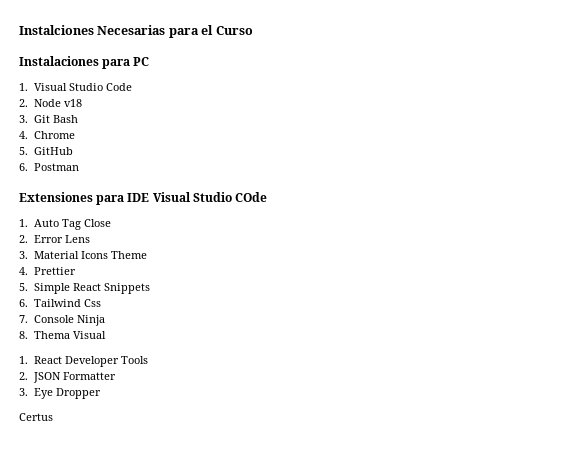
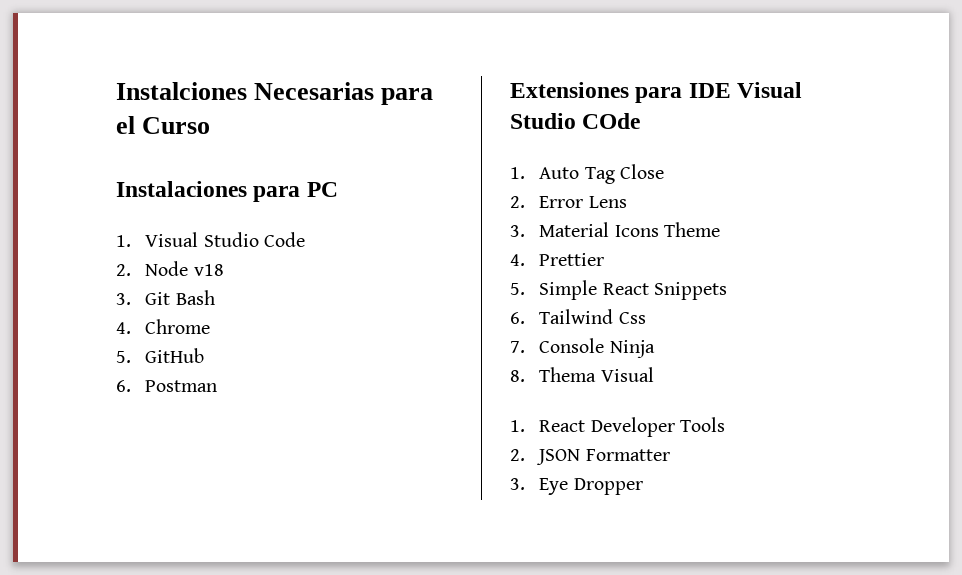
- Certus

